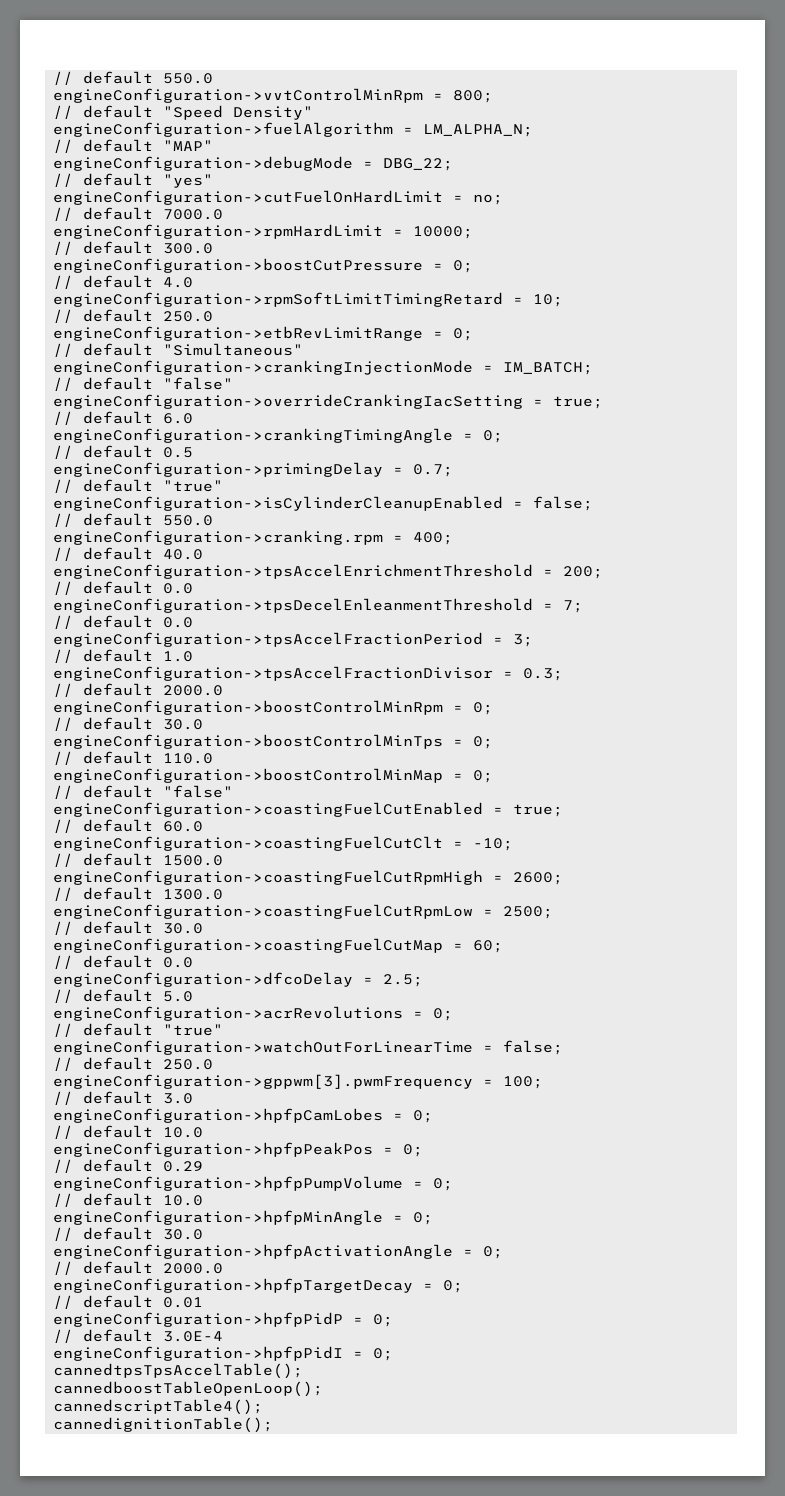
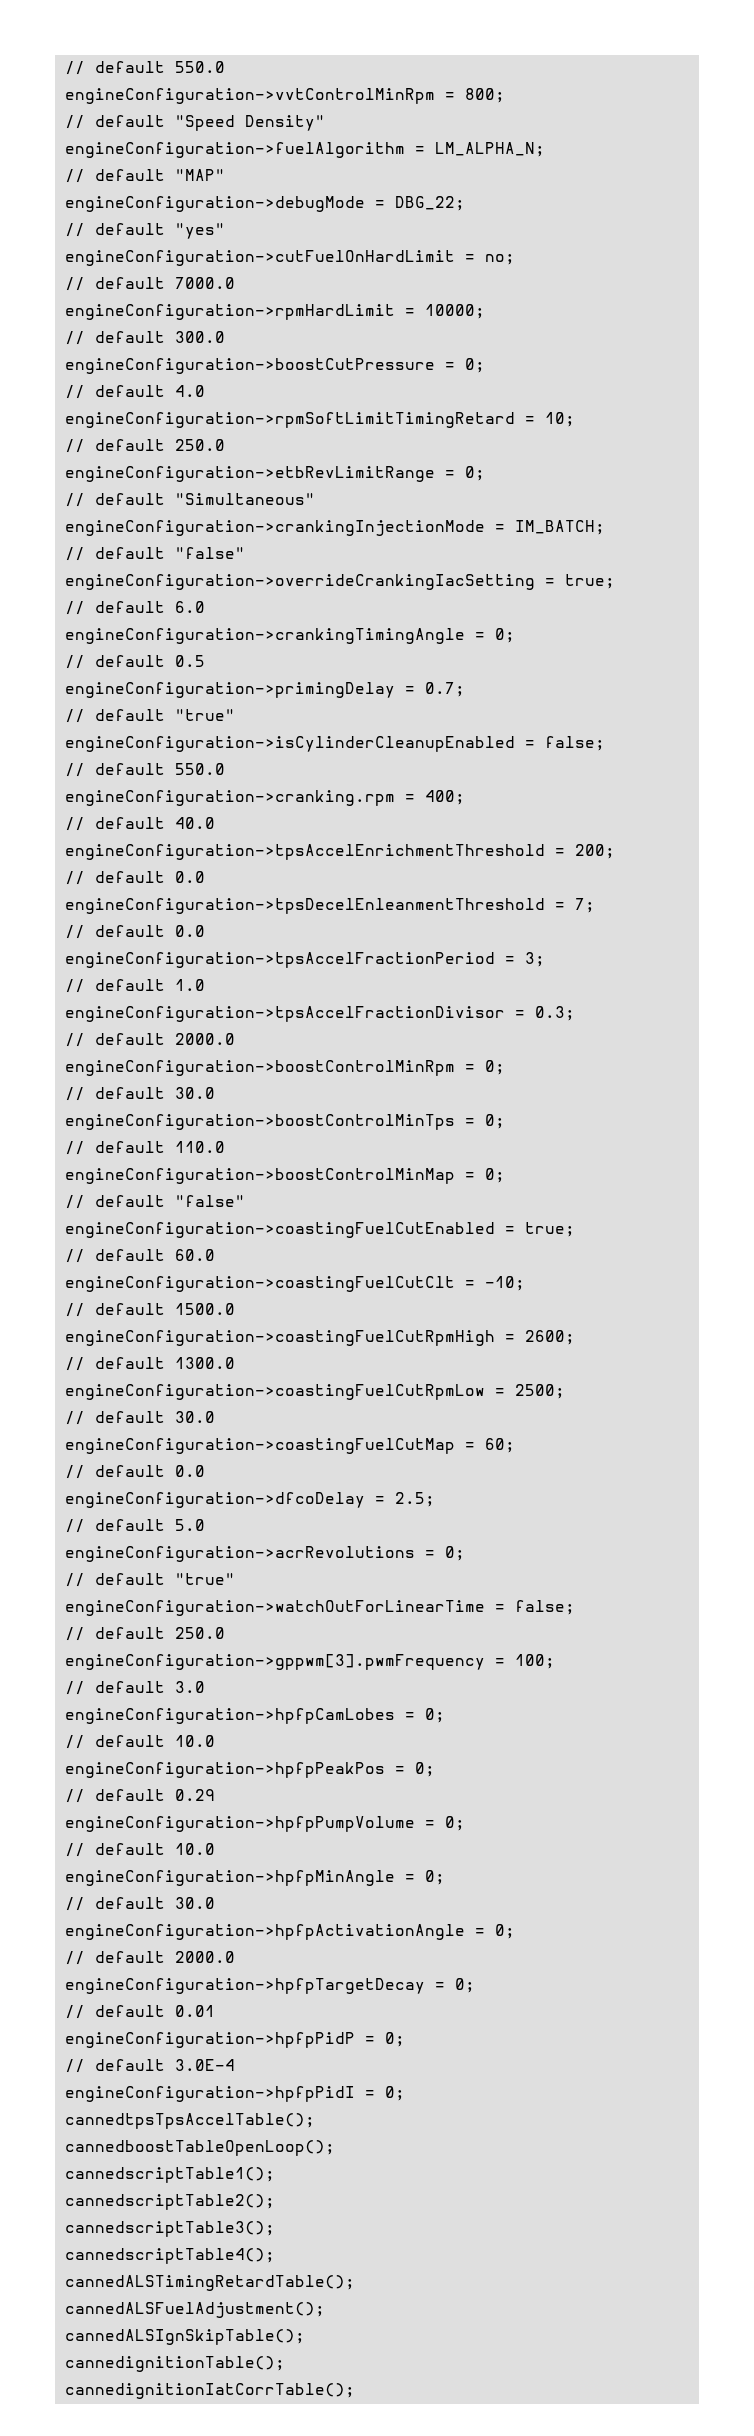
+ cannedscriptTable1();
+ cannedscriptTable2();
+ cannedscriptTable3();
  cannedscriptTable4();
+ cannedALSTimingRetardTable();
+ cannedALSFuelAdjustment();
+ cannedALSIgnSkipTable();
+ cannedignitionIatCorrTable();

